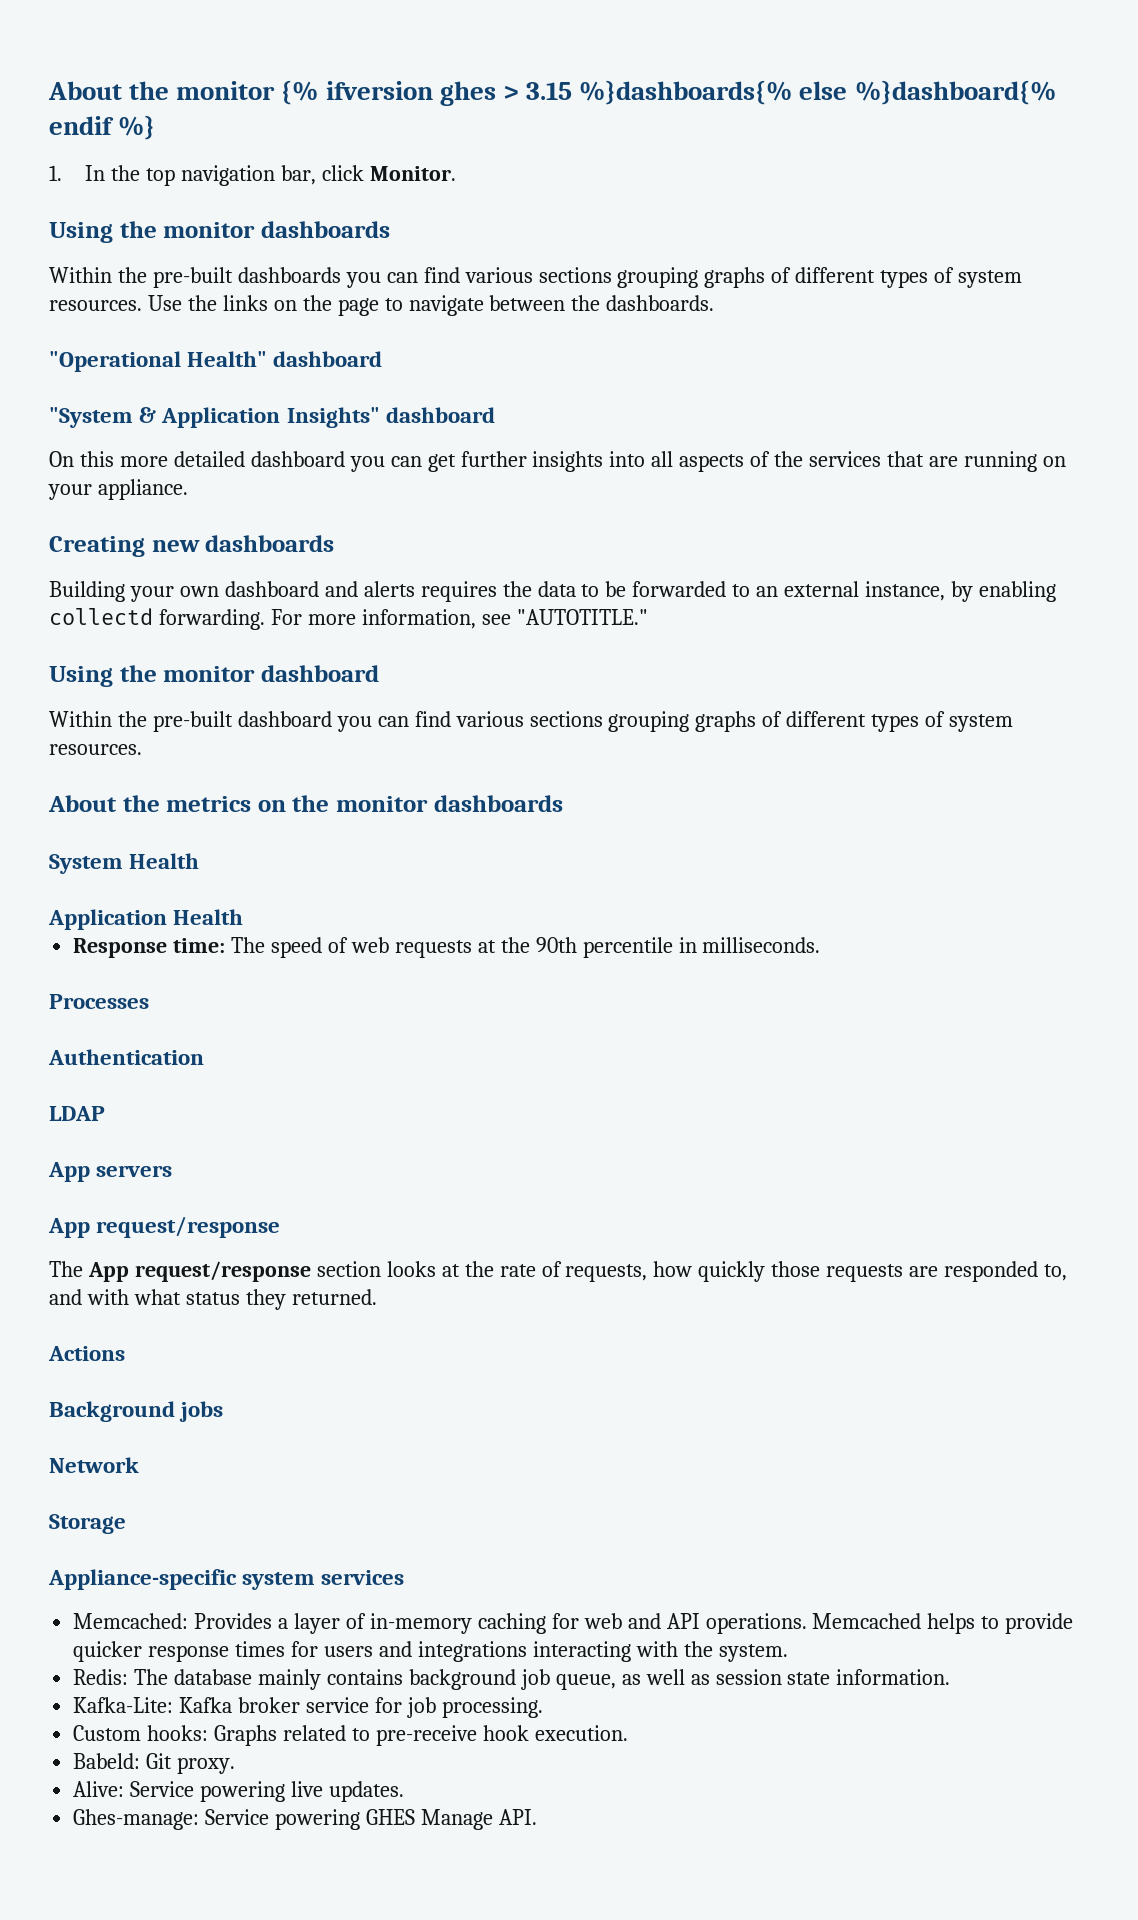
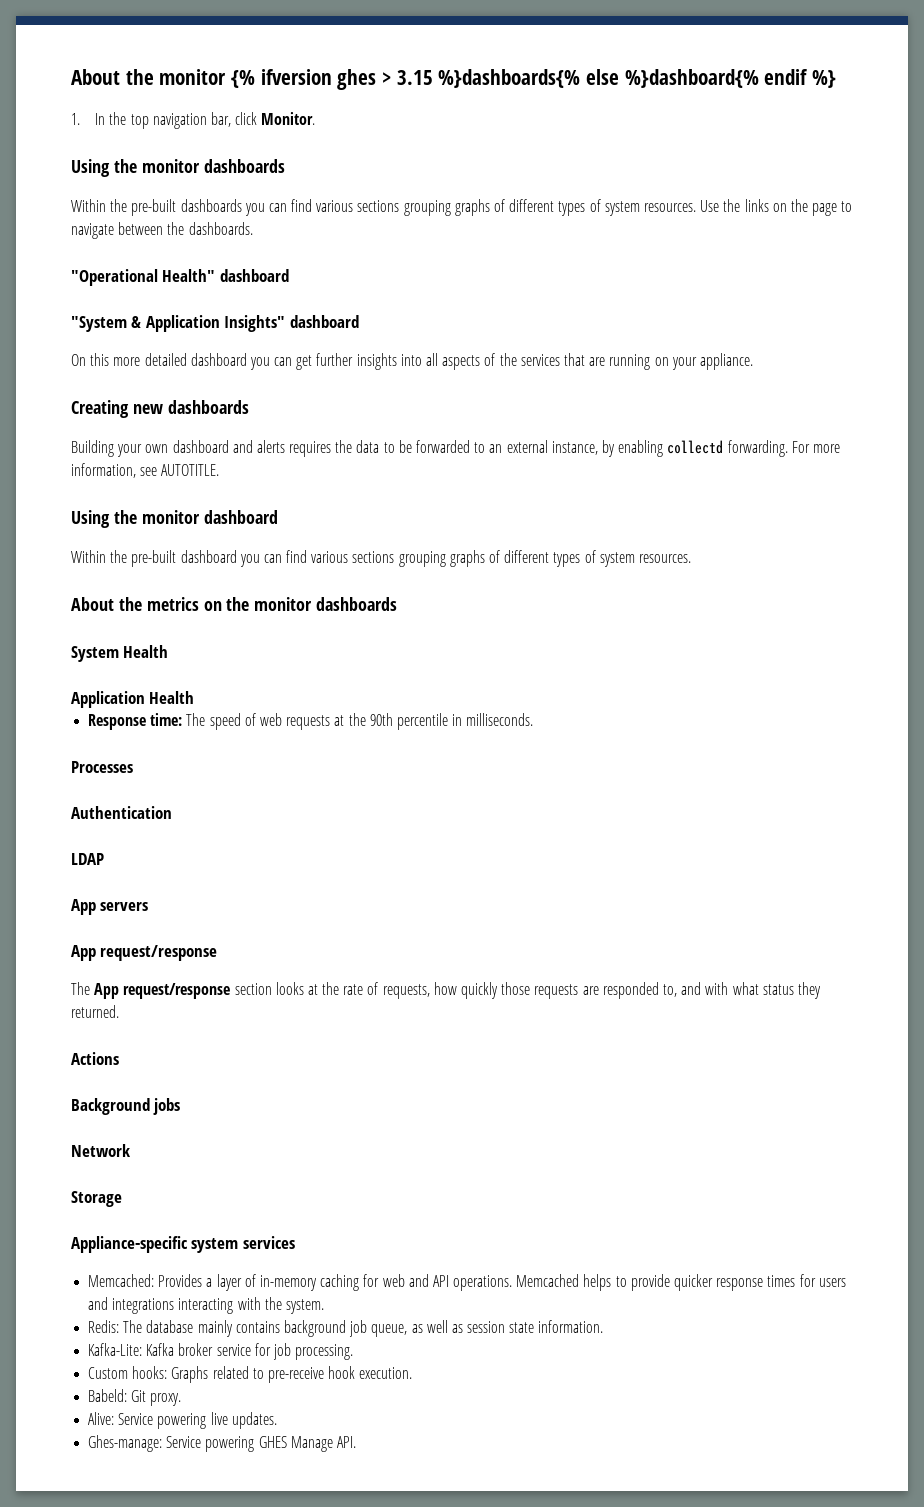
- For more information, see "AUTOTITLE."
+ For more information, see AUTOTITLE.

